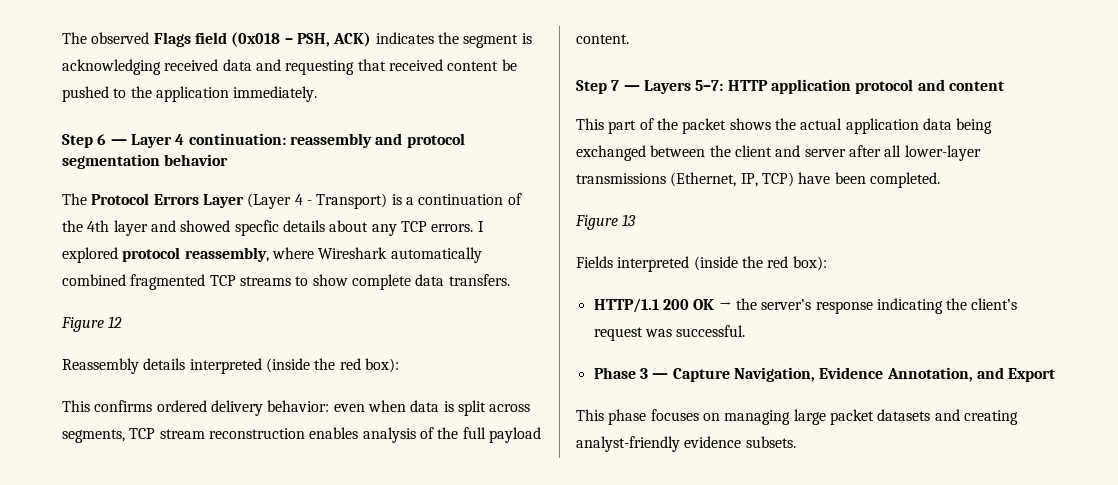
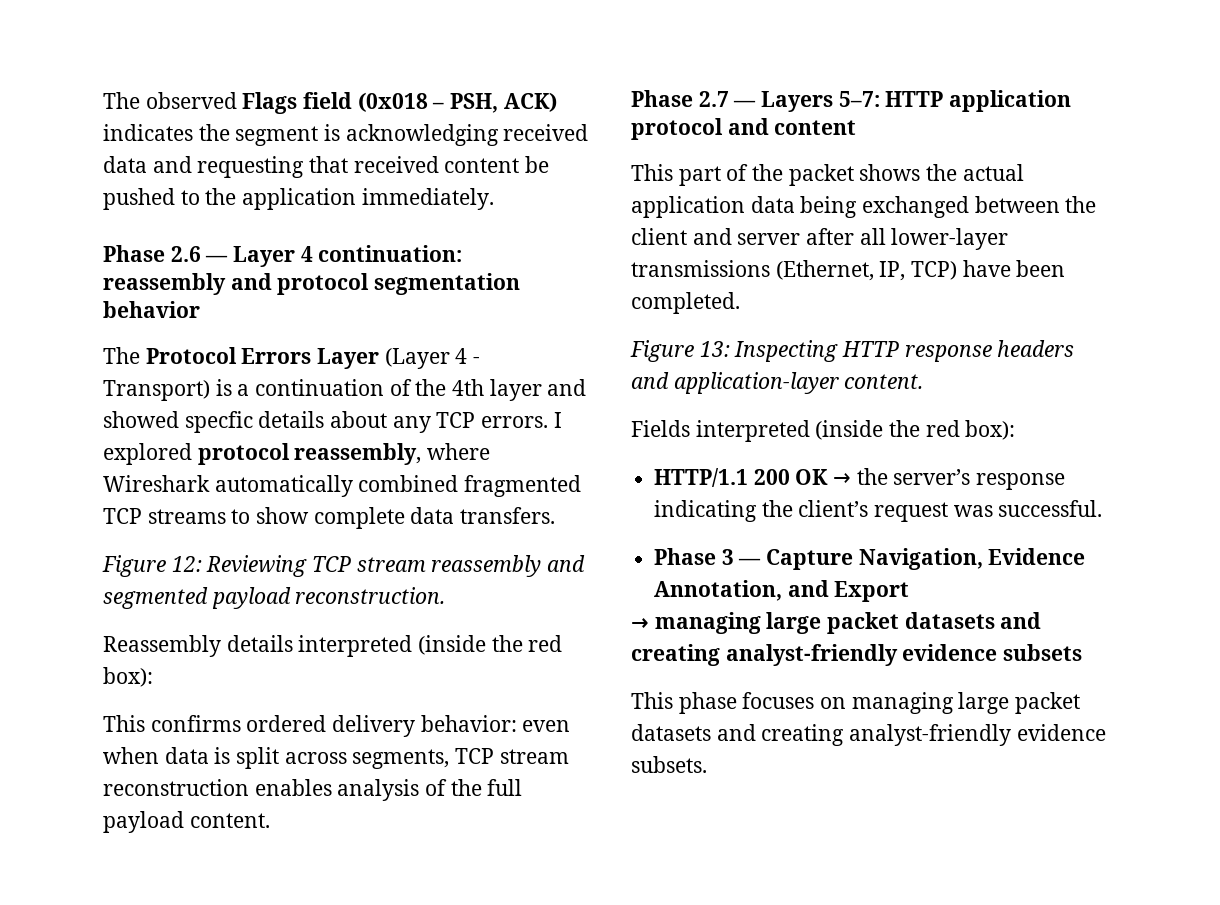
- Step 6 — Layer 4 continuation: reassembly and protocol segmentation behavior
+ Phase 2.6 — Layer 4 continuation: reassembly and protocol segmentation behavior
- Figure 12
+ Figure 12: Reviewing TCP stream reassembly and segmented payload reconstruction.
- Step 7 — Layers 5–7: HTTP application protocol and content
+ Phase 2.7 — Layers 5–7: HTTP application protocol and content
- Figure 13
+ Figure 13: Inspecting HTTP response headers and application-layer content.
+ → managing large packet datasets and creating analyst-friendly evidence subsets

